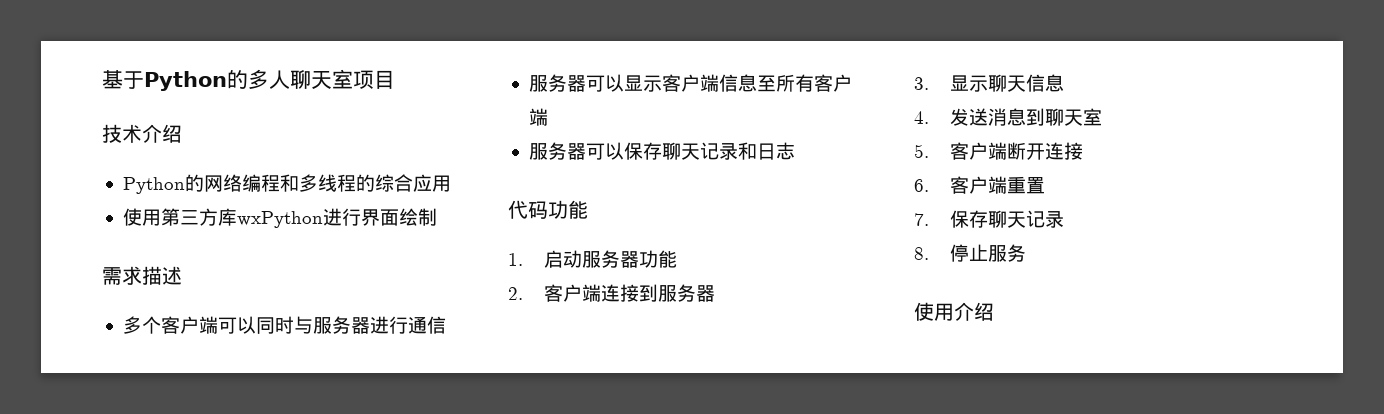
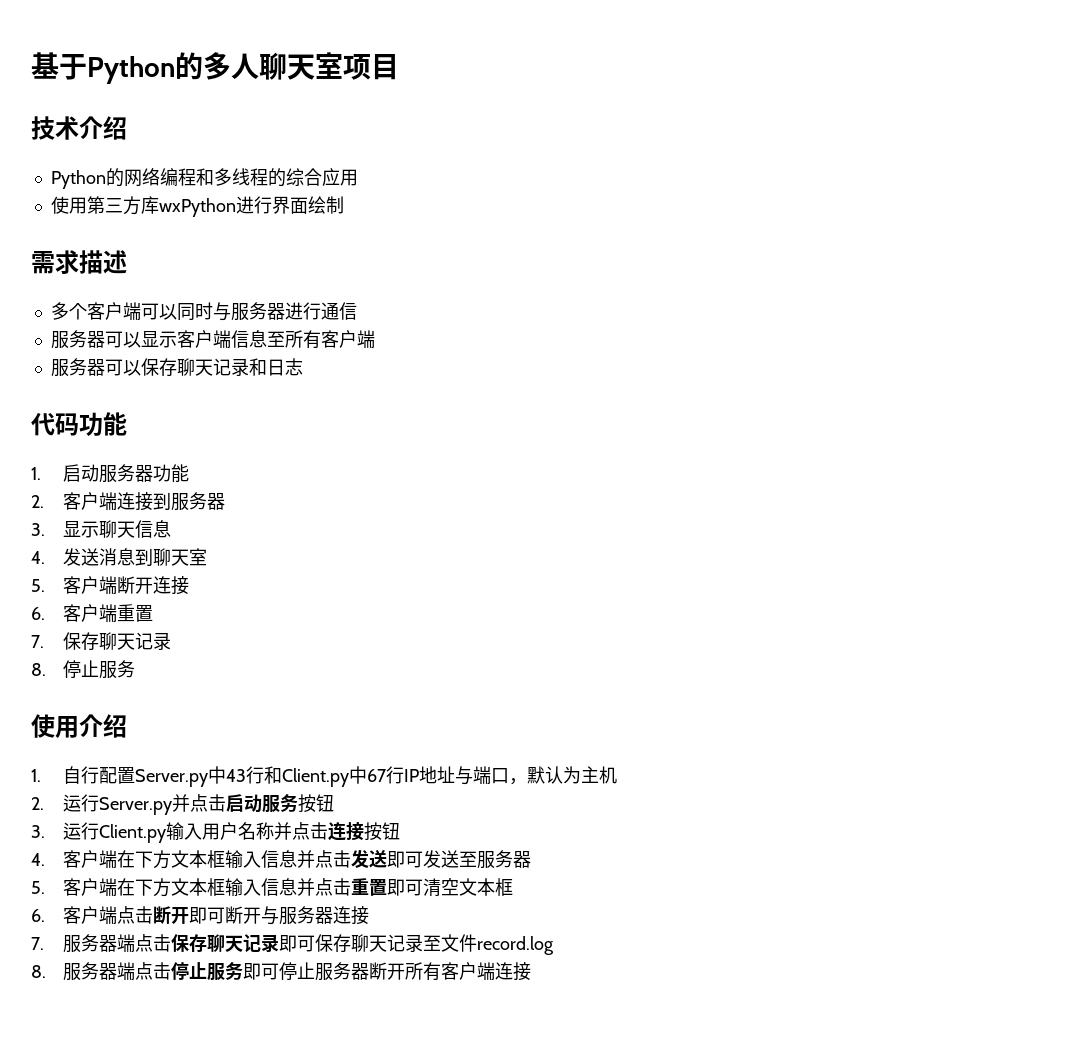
+ 1.自行配置Server.py中43行和Client.py中67行IP地址与端口，默认为主机
+ 2.运行Server.py并点击启动服务按钮
+ 3.运行Client.py输入用户名称并点击连接按钮
+ 4.客户端在下方文本框输入信息并点击发送即可发送至服务器
+ 5.客户端在下方文本框输入信息并点击重置即可清空文本框
+ 6.客户端点击断开即可断开与服务器连接
+ 7.服务器端点击保存聊天记录即可保存聊天记录至文件record.log
+ 8.服务器端点击停止服务即可停止服务器断开所有客户端连接

